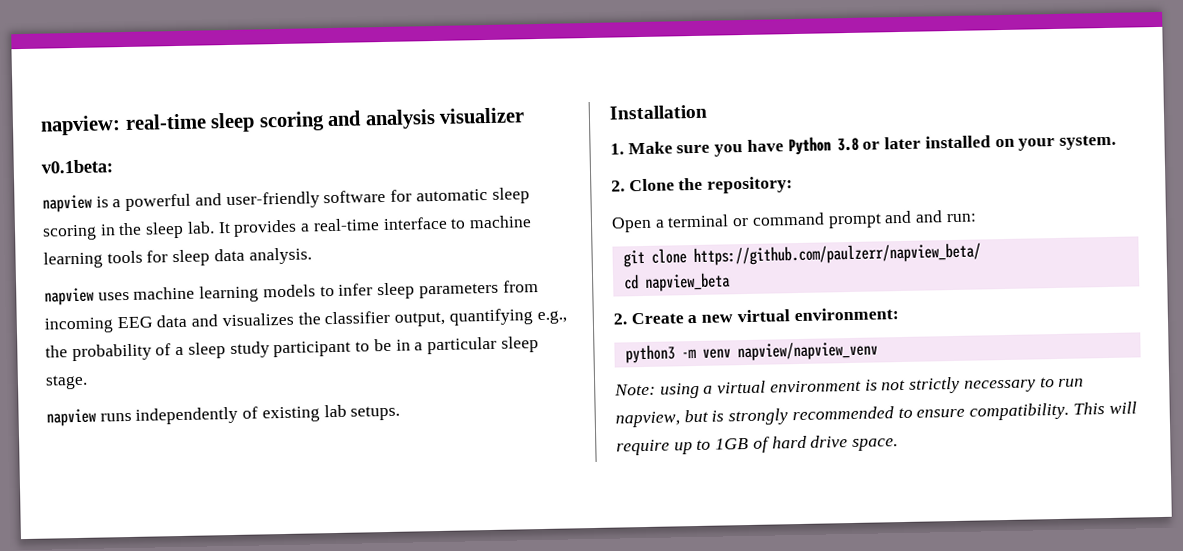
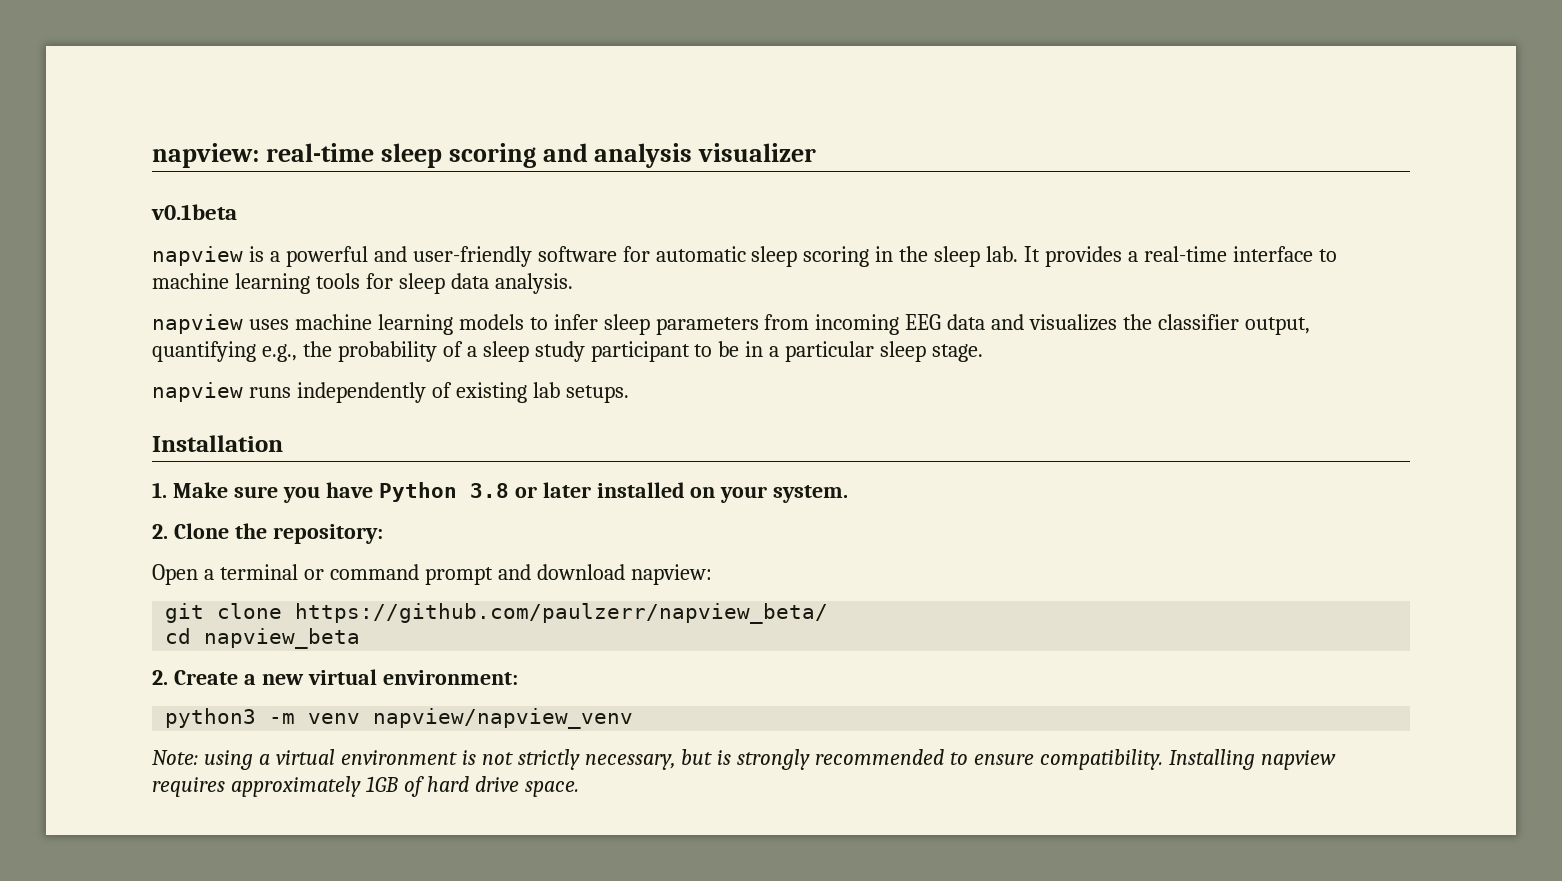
- v0.1beta:
+ v0.1beta
- Open a terminal or command prompt and and run:
+ Open a terminal or command prompt and download napview:
- Note: using a virtual environment is not strictly necessary to run napview, but is strongly recommended to ensure compatibility.
+ Note: using a virtual environment is not strictly necessary, but is strongly recommended to ensure compatibility.
- This will require up to 1GB of hard drive space.
+ Installing napview requires approximately 1GB of hard drive space.

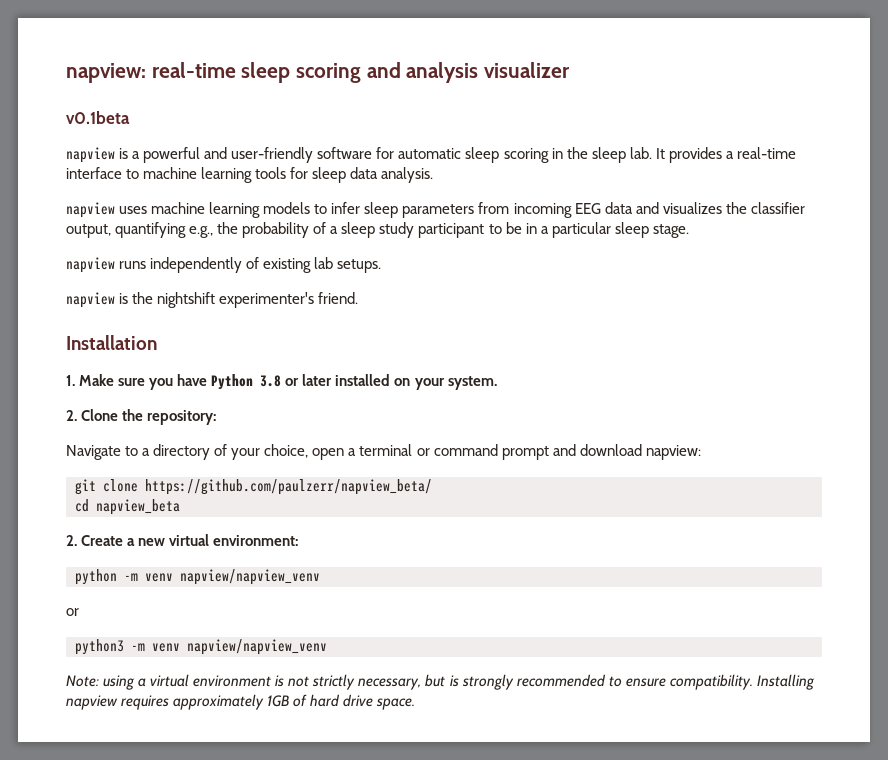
+ napview is the nightshift experimenter's friend.
- Open a terminal or command prompt and download napview:
+ Navigate to a directory of your choice, open a terminal or command prompt and download napview:
+ python -m venv napview/napview_venv
+ or

